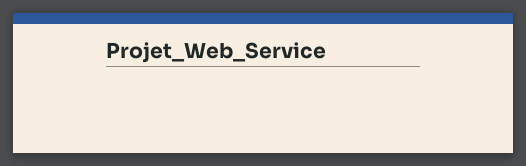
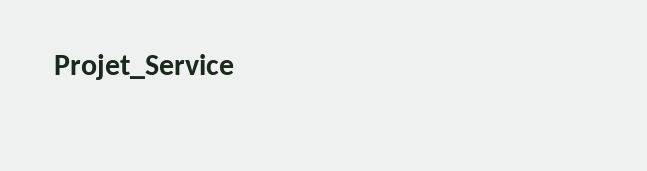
- Projet_Web_Service
+ Projet_Service

